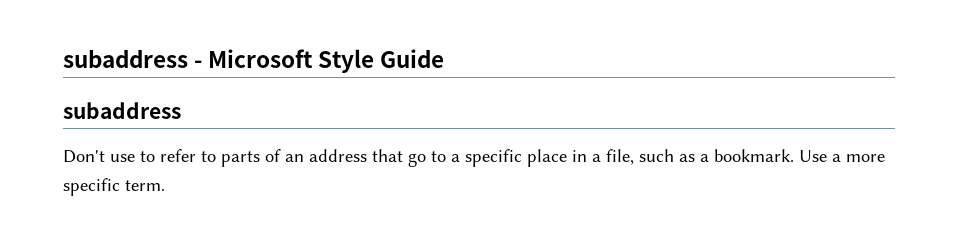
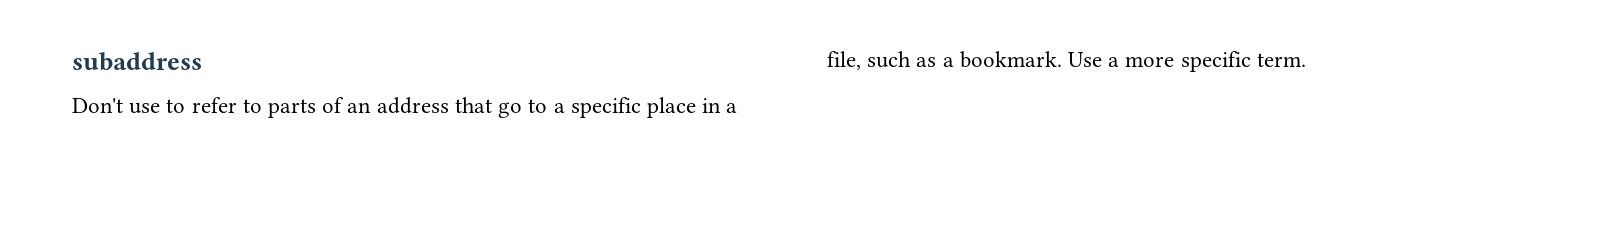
- subaddress - Microsoft Style Guide

